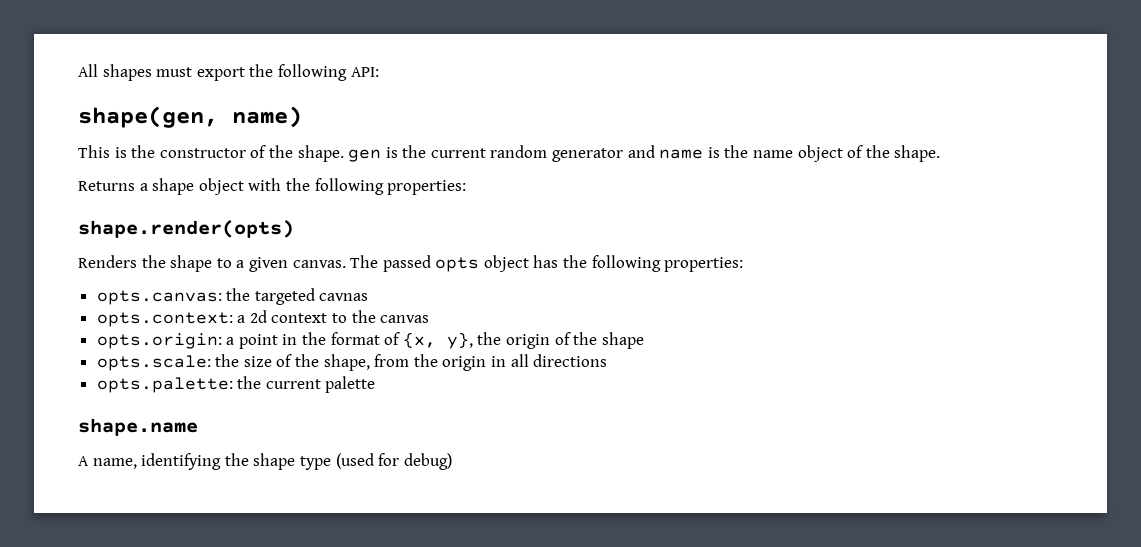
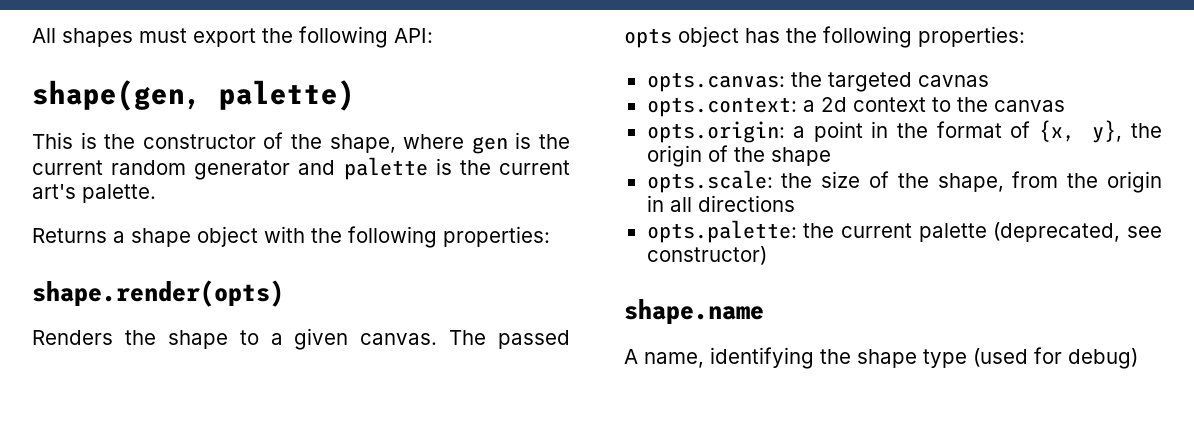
- shape(gen, name)
+ shape(gen, palette)
- This is the constructor of the shape. gen is the current random generator and name is the name object of the shape.
+ This is the constructor of the shape, where gen is the current random generator and palette is the current art's palette.
- opts.palette: the current palette
+ opts.palette: the current palette (deprecated, see constructor)

